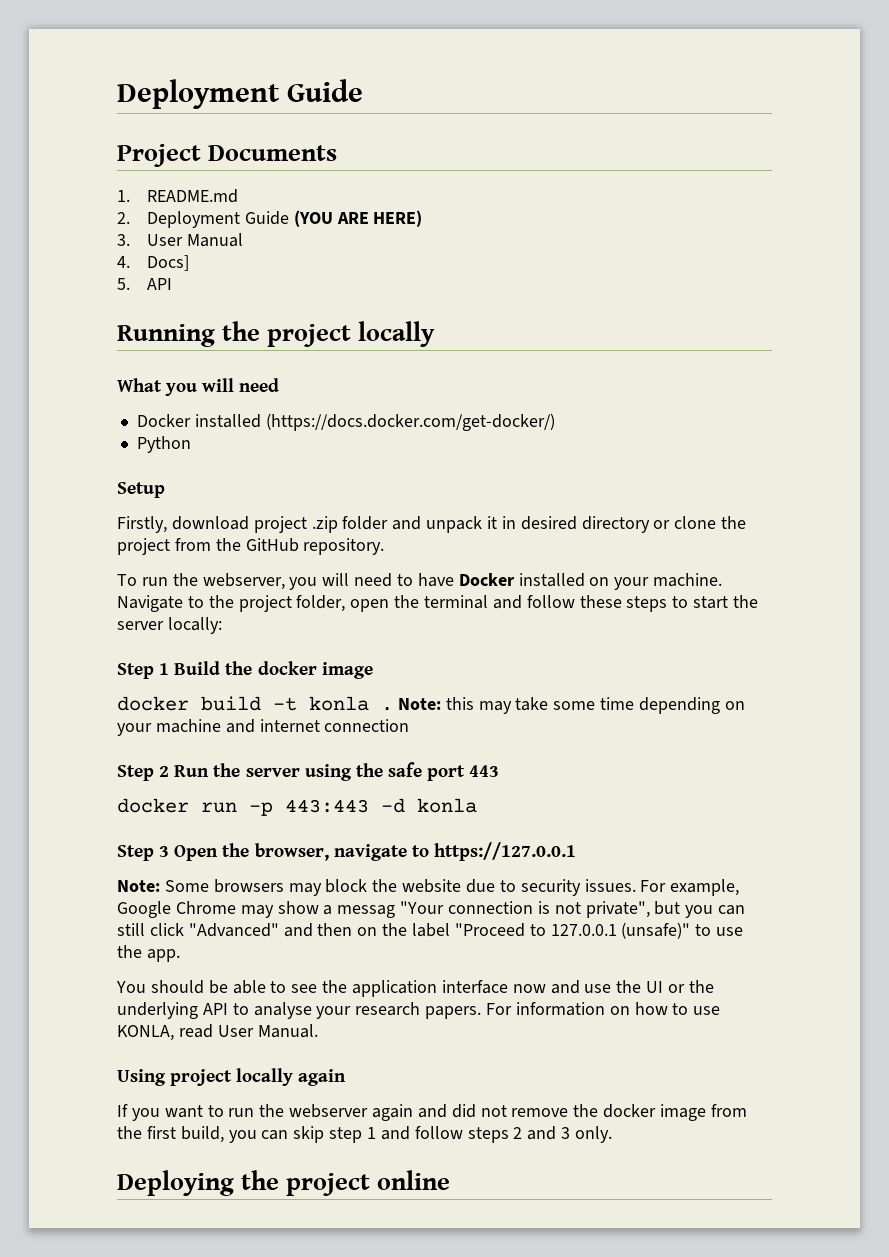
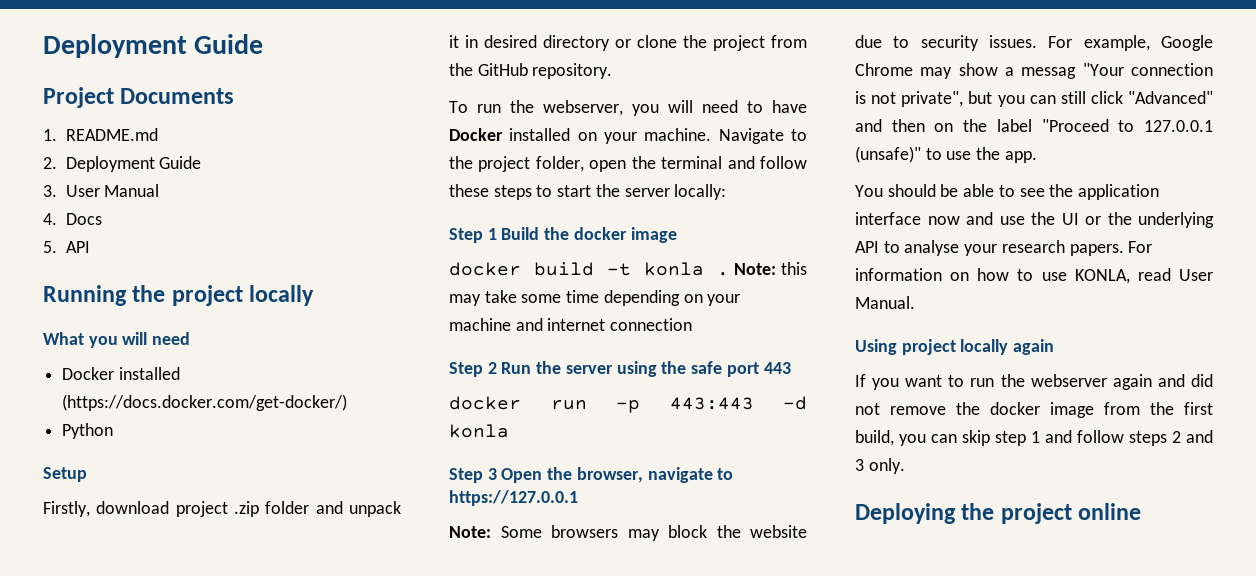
- 2. Deployment Guide (YOU ARE HERE)
+ 2. Deployment Guide
- 4. Docs]
+ 4. Docs

